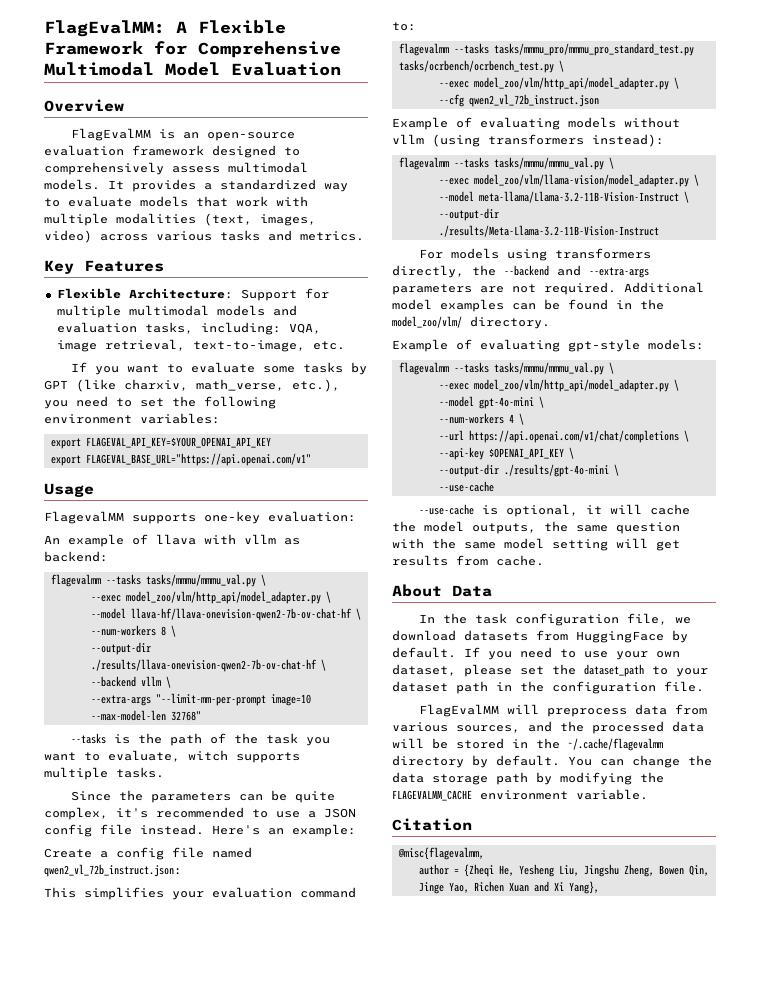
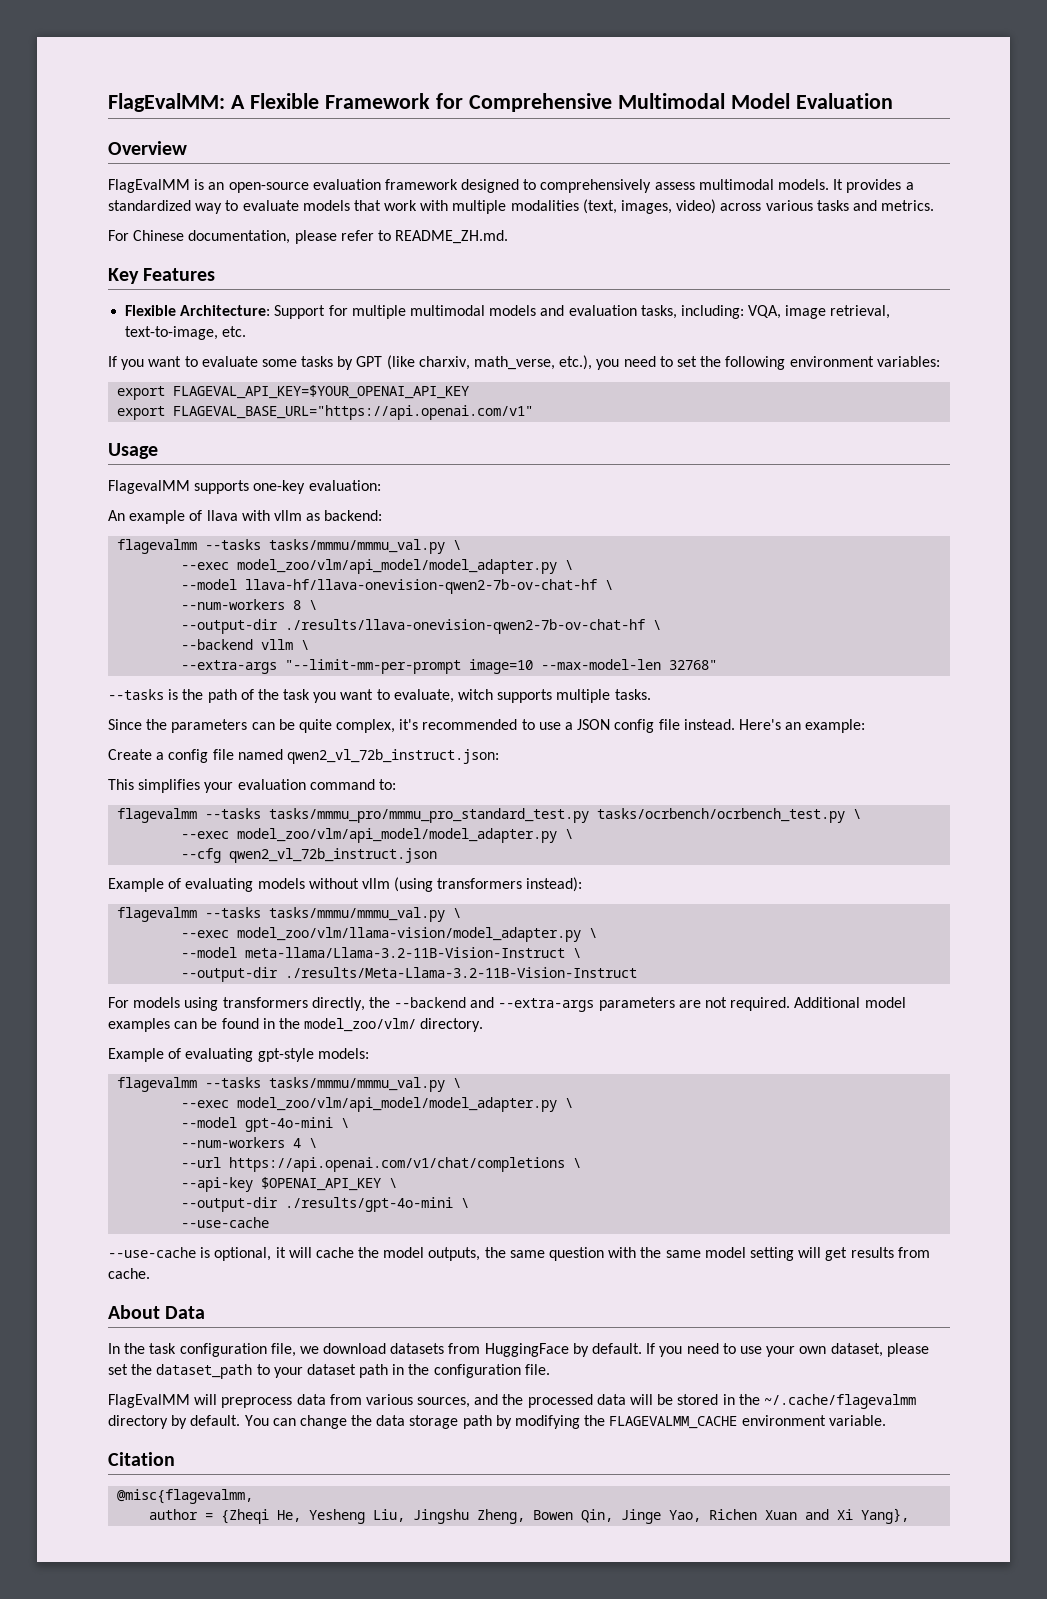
+ For Chinese documentation, please refer to README_ZH.md.
  An example of llava with vllm as backend:
  flagevalmm --tasks tasks/mmmu/mmmu_val.py \
- --exec model_zoo/vlm/http_api/model_adapter.py \
+ --exec model_zoo/vlm/api_model/model_adapter.py \
  flagevalmm --tasks tasks/mmmu_pro/mmmu_pro_standard_test.py tasks/ocrbench/ocrbench_test.py \
- --exec model_zoo/vlm/http_api/model_adapter.py \
+ --exec model_zoo/vlm/api_model/model_adapter.py \
  Example of evaluating gpt-style models:
  flagevalmm --tasks tasks/mmmu/mmmu_val.py \
- --exec model_zoo/vlm/http_api/model_adapter.py \
+ --exec model_zoo/vlm/api_model/model_adapter.py \

